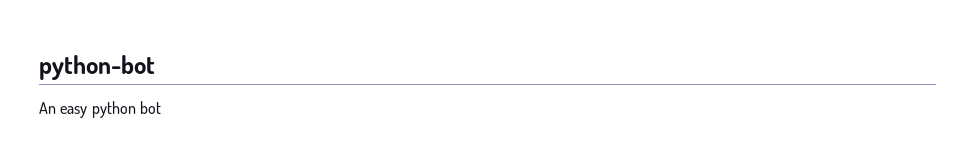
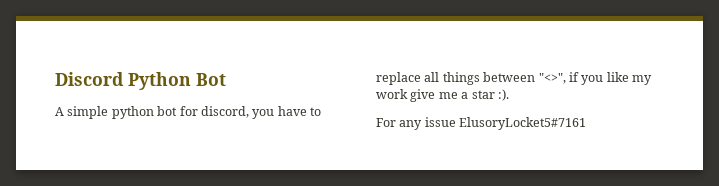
- python-bot
- An easy python bot
+ Discord Python Bot
+ A simple python bot for discord, you have to replace all things between "<>", if you like my work give me a star :).
+ For any issue ElusoryLocket5#7161

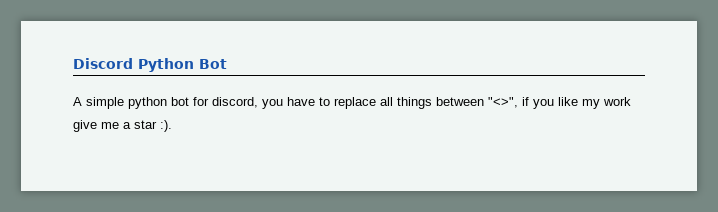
- For any issue ElusoryLocket5#7161

